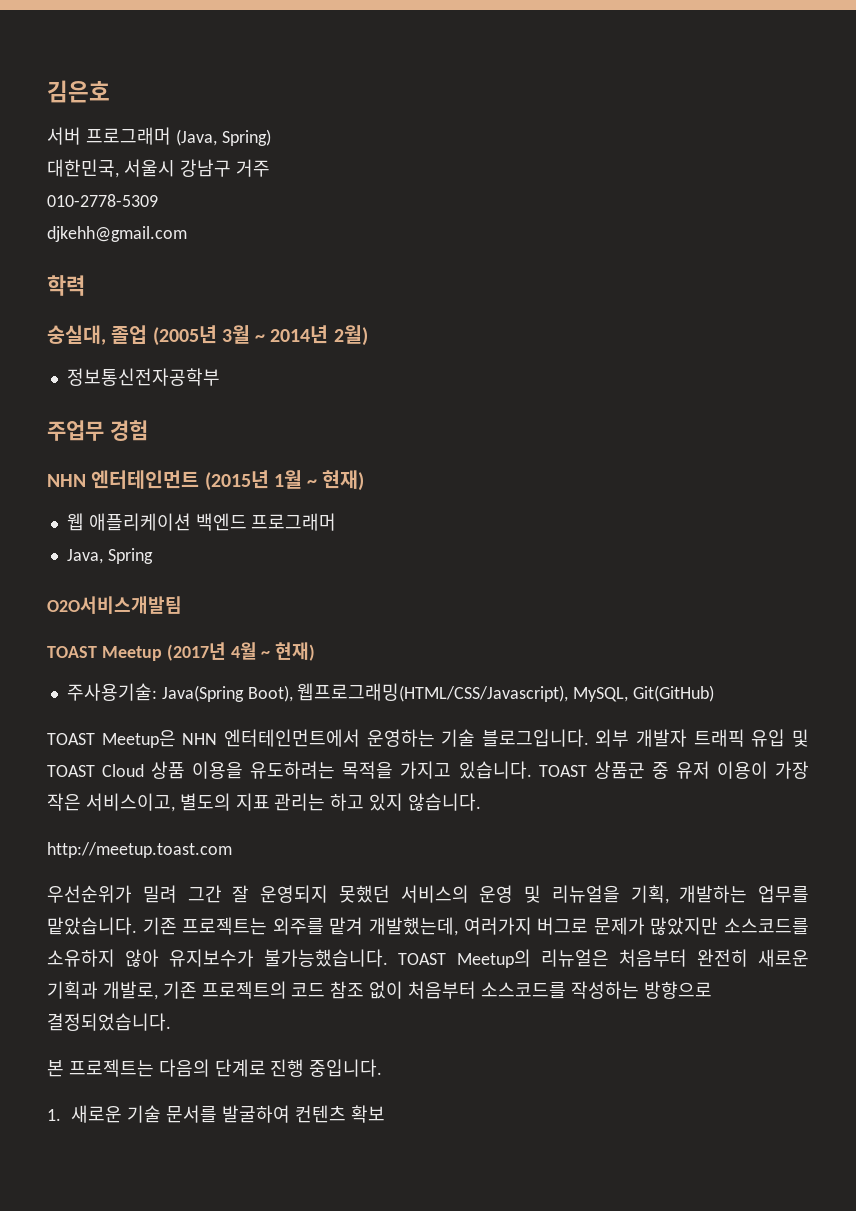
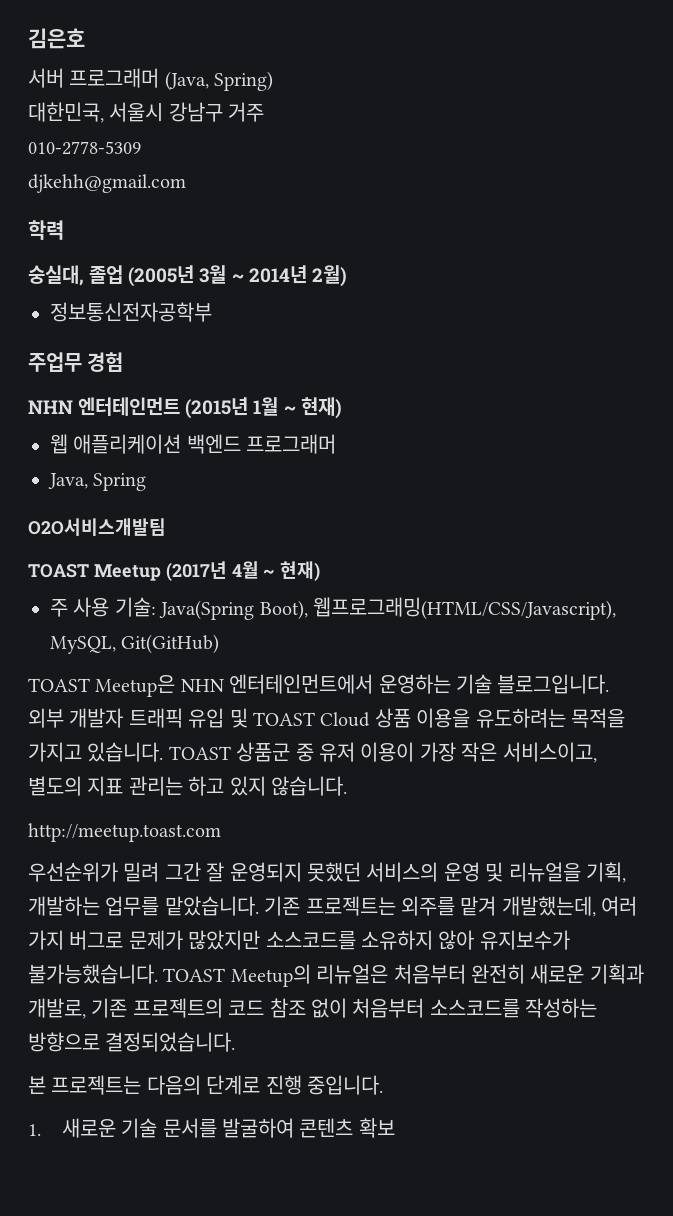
- 주사용기술: Java(Spring Boot), 웹프로그래밍(HTML/CSS/Javascript), MySQL, Git(GitHub)
+ 주 사용 기술: Java(Spring Boot), 웹프로그래밍(HTML/CSS/Javascript), MySQL, Git(GitHub)
- 기존 프로젝트는 외주를 맡겨 개발했는데, 여러가지 버그로 문제가 많았지만 소스코드를 소유하지 않아 유지보수가 불가능했습니다.
+ 기존 프로젝트는 외주를 맡겨 개발했는데, 여러 가지 버그로 문제가 많았지만 소스코드를 소유하지 않아 유지보수가 불가능했습니다.
- 1. 새로운 기술 문서를 발굴하여 컨텐츠 확보
+ 1. 새로운 기술 문서를 발굴하여 콘텐츠 확보

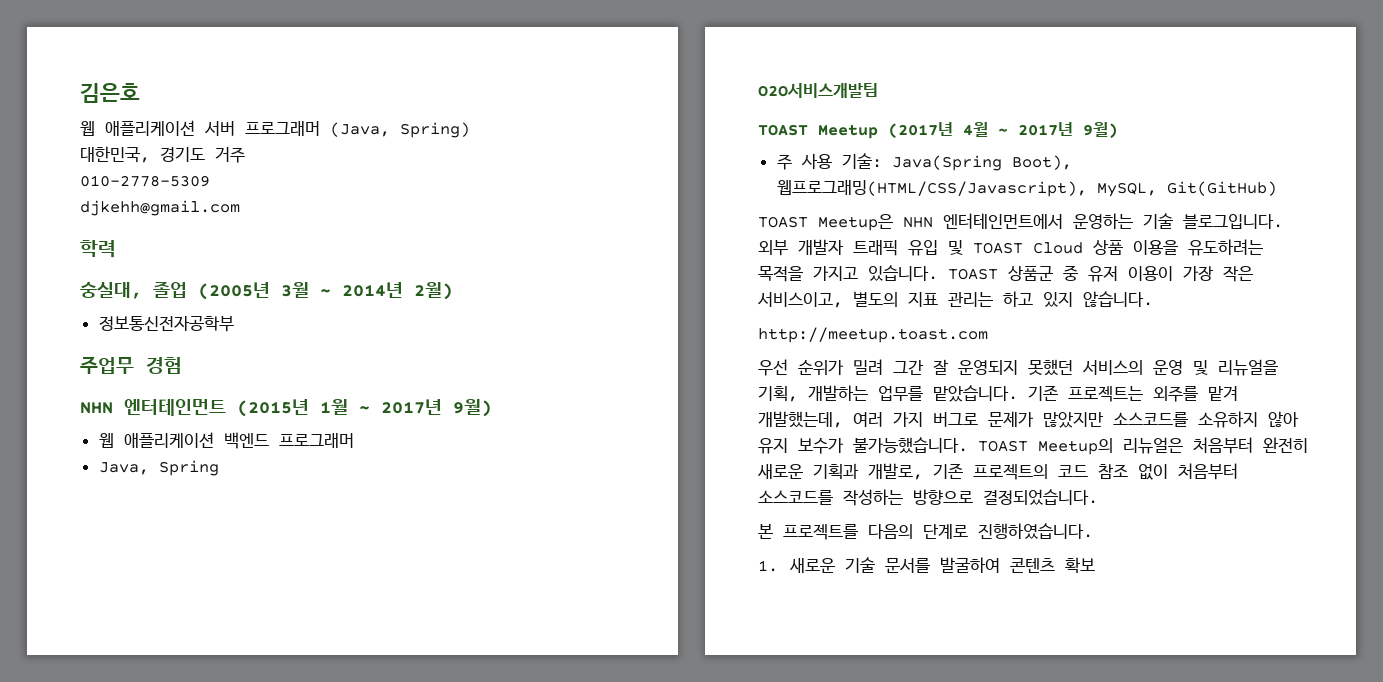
- 서버 프로그래머 (Java, Spring)
+ 웹 애플리케이션 서버 프로그래머 (Java, Spring)
- 대한민국, 서울시 강남구 거주
+ 대한민국, 경기도 거주
- NHN 엔터테인먼트 (2015년 1월 ~ 현재)
+ NHN 엔터테인먼트 (2015년 1월 ~ 2017년 9월)
- TOAST Meetup (2017년 4월 ~ 현재)
+ TOAST Meetup (2017년 4월 ~ 2017년 9월)
- 우선순위가 밀려 그간 잘 운영되지 못했던 서비스의 운영 및 리뉴얼을 기획, 개발하는 업무를 맡았습니다.
+ 우선 순위가 밀려 그간 잘 운영되지 못했던 서비스의 운영 및 리뉴얼을 기획, 개발하는 업무를 맡았습니다.
- 기존 프로젝트는 외주를 맡겨 개발했는데, 여러 가지 버그로 문제가 많았지만 소스코드를 소유하지 않아 유지보수가 불가능했습니다.
+ 기존 프로젝트는 외주를 맡겨 개발했는데, 여러 가지 버그로 문제가 많았지만 소스코드를 소유하지 않아 유지 보수가 불가능했습니다.
- 본 프로젝트는 다음의 단계로 진행 중입니다.
+ 본 프로젝트를 다음의 단계로 진행하였습니다.

